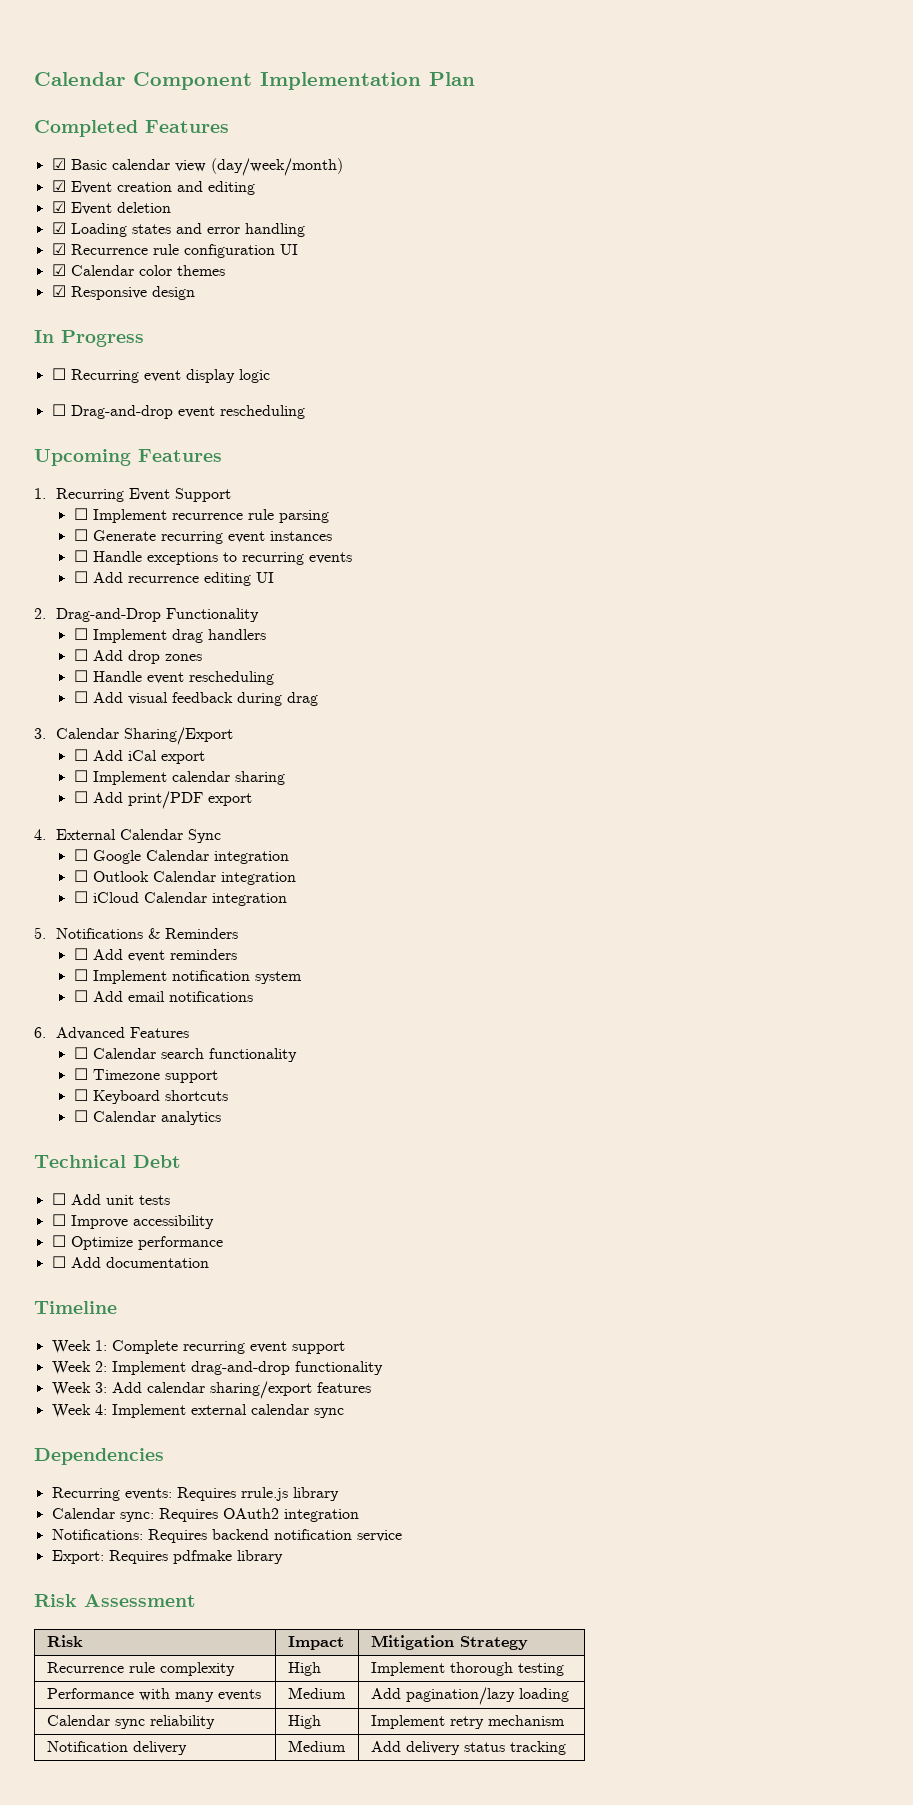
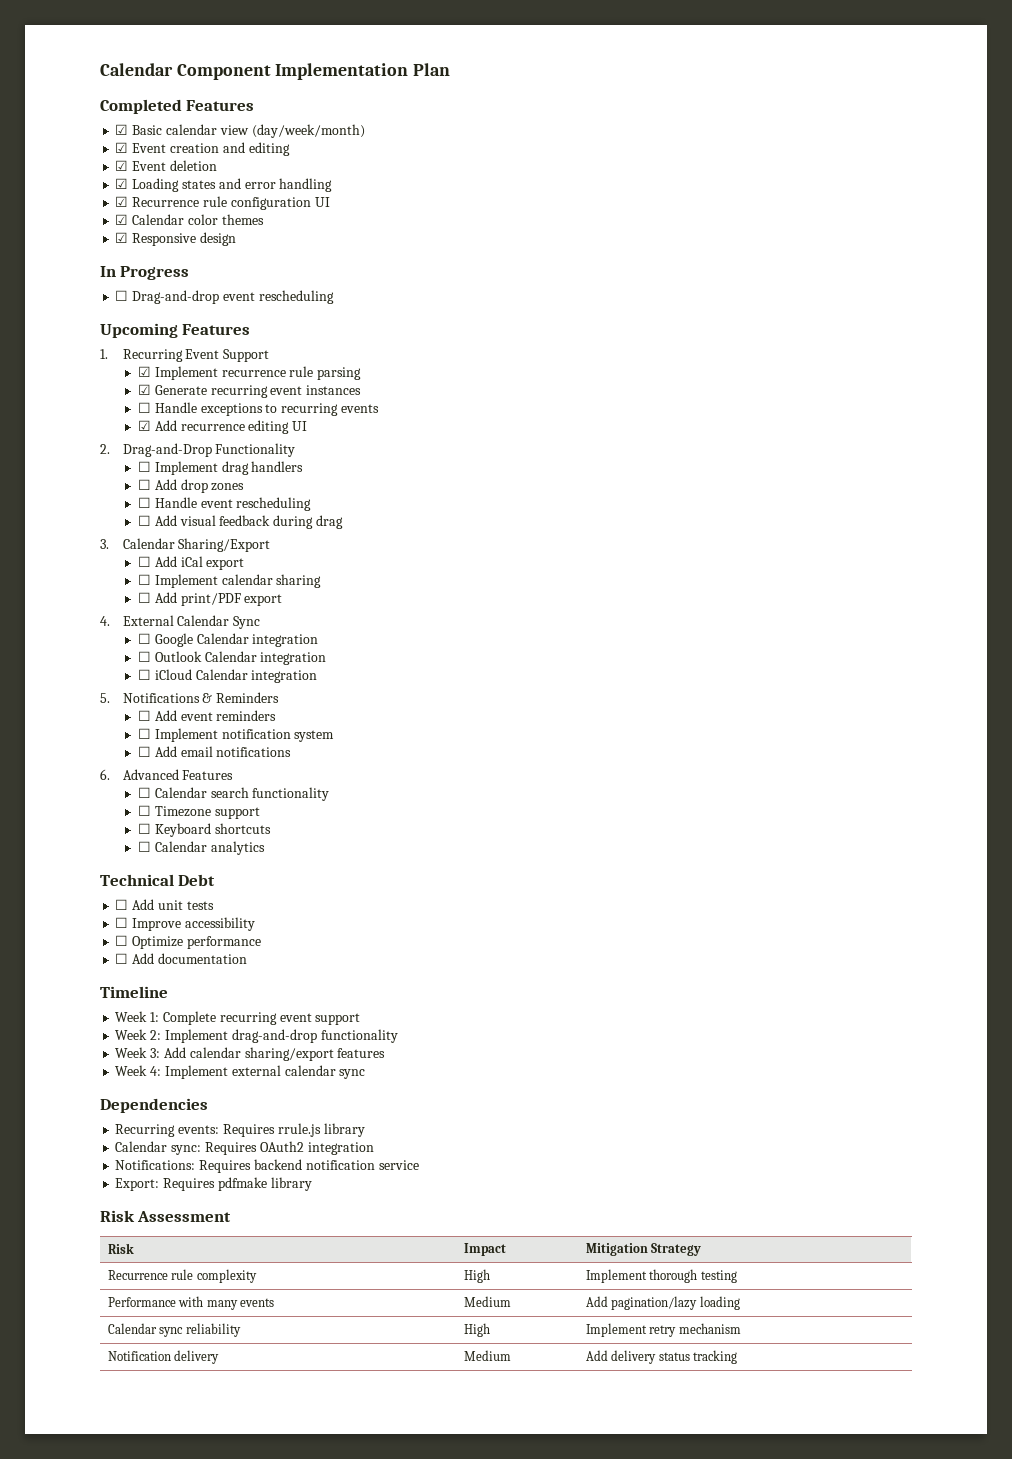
- ☐ Recurring event display logic
- ☐ Implement recurrence rule parsing
+ ☑ Implement recurrence rule parsing
- ☐ Generate recurring event instances
+ ☑ Generate recurring event instances
- ☐ Add recurrence editing UI
+ ☑ Add recurrence editing UI

